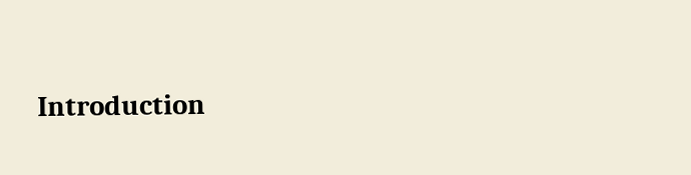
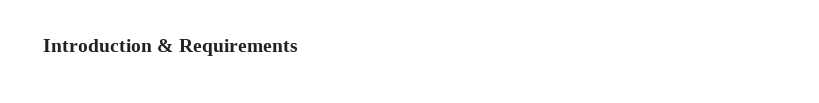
- Introduction
+ Introduction & Requirements

